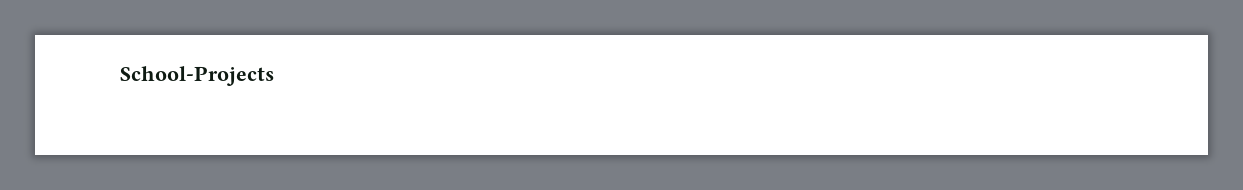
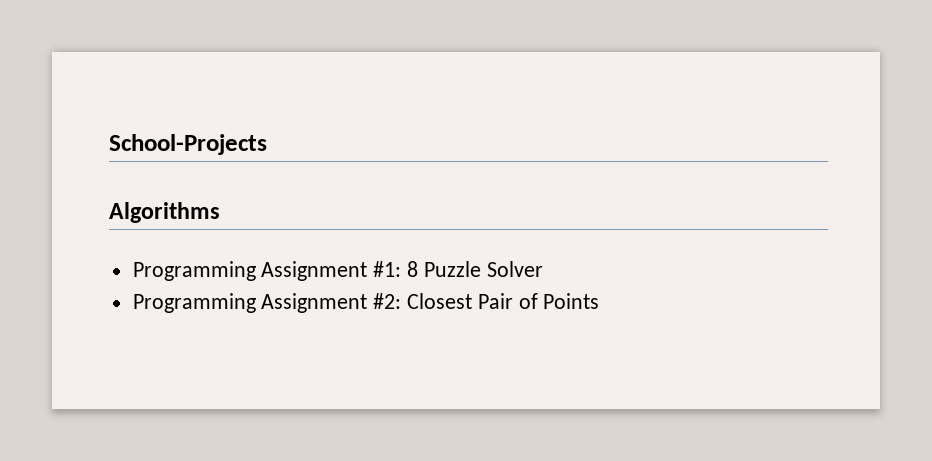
+ Algorithms
+ Programming Assignment #1: 8 Puzzle Solver
+ Programming Assignment #2: Closest Pair of Points

